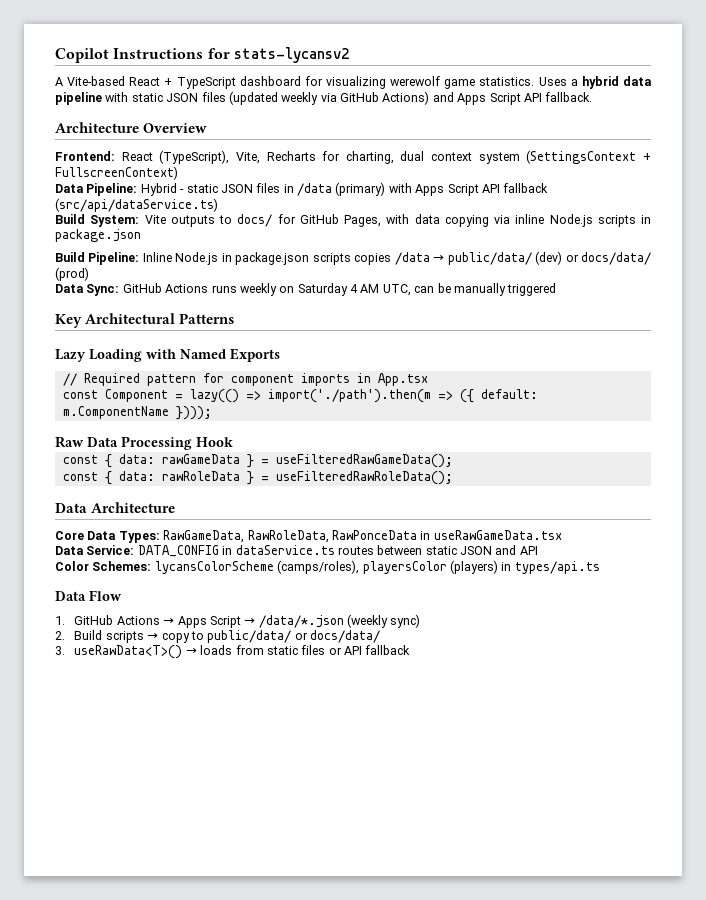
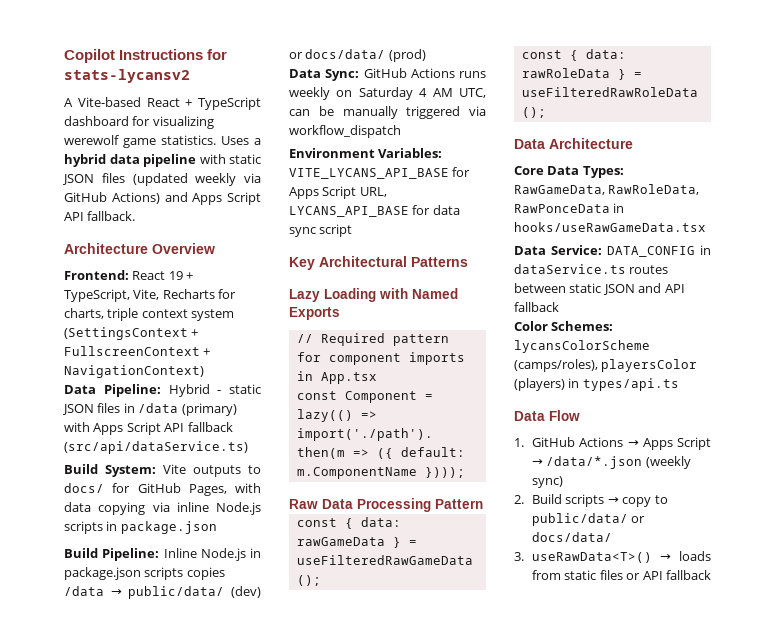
- Frontend: React (TypeScript), Vite, Recharts for charting, dual context system (SettingsContext + FullscreenContext)
+ Frontend: React 19 + TypeScript, Vite, Recharts for charts, triple context system (SettingsContext + FullscreenContext + NavigationContext)
- Data Sync: GitHub Actions runs weekly on Saturday 4 AM UTC, can be manually triggered
+ Data Sync: GitHub Actions runs weekly on Saturday 4 AM UTC, can be manually triggered via workflow_dispatch
+ Environment Variables: VITE_LYCANS_API_BASE for Apps Script URL, LYCANS_API_BASE for data sync script
- Raw Data Processing Hook
+ Raw Data Processing Pattern
- Core Data Types: RawGameData, RawRoleData, RawPonceData in useRawGameData.tsx
+ Core Data Types: RawGameData, RawRoleData, RawPonceData in hooks/useRawGameData.tsx
- Data Service: DATA_CONFIG in dataService.ts routes between static JSON and API
+ Data Service: DATA_CONFIG in dataService.ts routes between static JSON and API fallback

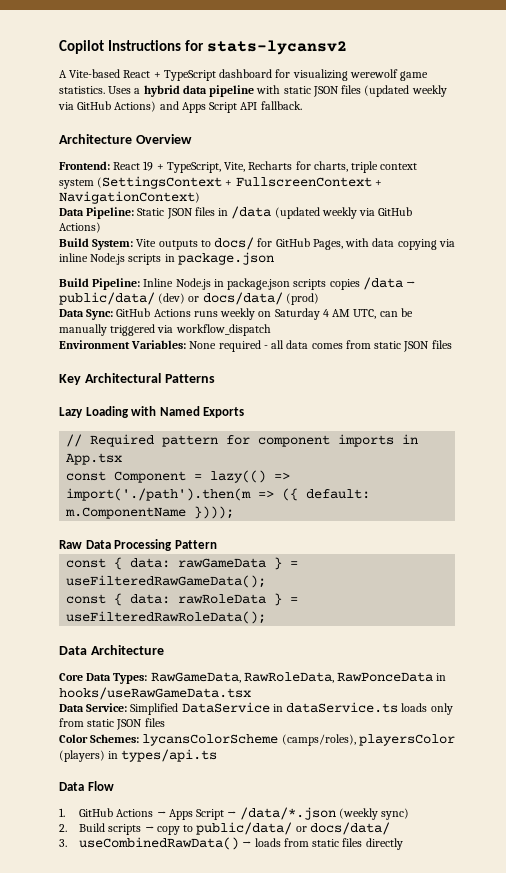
- Data Pipeline: Hybrid - static JSON files in /data (primary) with Apps Script API fallback (src/api/dataService.ts)
+ Data Pipeline: Static JSON files in /data (updated weekly via GitHub Actions)
- Environment Variables: VITE_LYCANS_API_BASE for Apps Script URL, LYCANS_API_BASE for data sync script
+ Environment Variables: None required - all data comes from static JSON files
- Data Service: DATA_CONFIG in dataService.ts routes between static JSON and API fallback
+ Data Service: Simplified DataService in dataService.ts loads only from static JSON files
- 3. useRawData<T>() → loads from static files or API fallback
+ 3. useCombinedRawData() → loads from static files directly

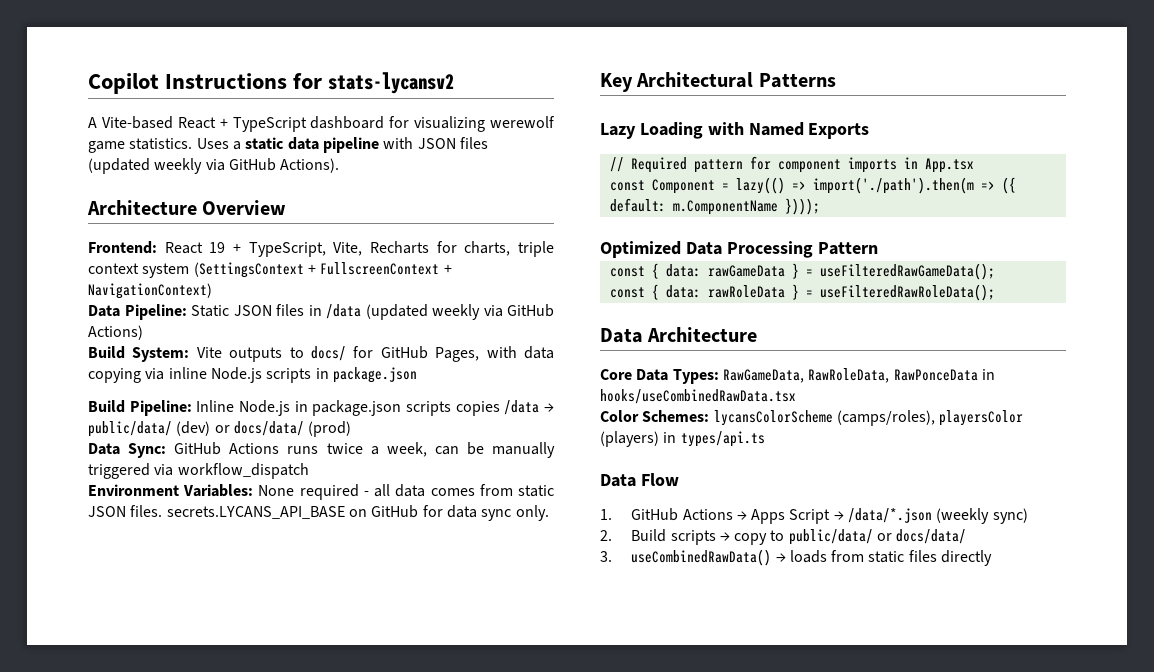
- Uses a hybrid data pipeline with static JSON files (updated weekly via GitHub Actions) and Apps Script API fallback.
+ Uses a static data pipeline with JSON files (updated weekly via GitHub Actions).
- Data Sync: GitHub Actions runs weekly on Saturday 4 AM UTC, can be manually triggered via workflow_dispatch
+ Data Sync: GitHub Actions runs twice a week, can be manually triggered via workflow_dispatch
- Environment Variables: None required - all data comes from static JSON files
+ Environment Variables: None required - all data comes from static JSON files. secrets.LYCANS_API_BASE on GitHub for data sync only.
- Raw Data Processing Pattern
+ Optimized Data Processing Pattern
- Core Data Types: RawGameData, RawRoleData, RawPonceData in hooks/useRawGameData.tsx
- Data Service: Simplified DataService in dataService.ts loads only from static JSON files
+ Core Data Types: RawGameData, RawRoleData, RawPonceData in hooks/useCombinedRawData.tsx

